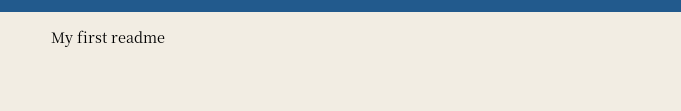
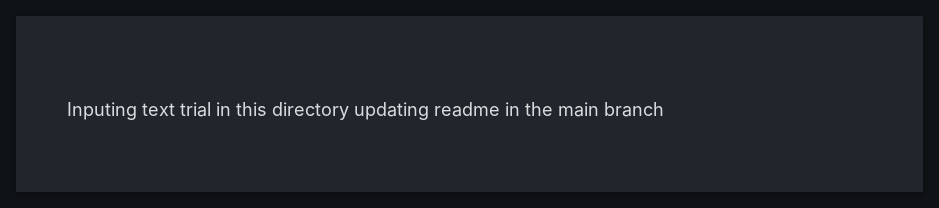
- My first readme
+ Inputing text trial in this directory updating readme in the main branch

